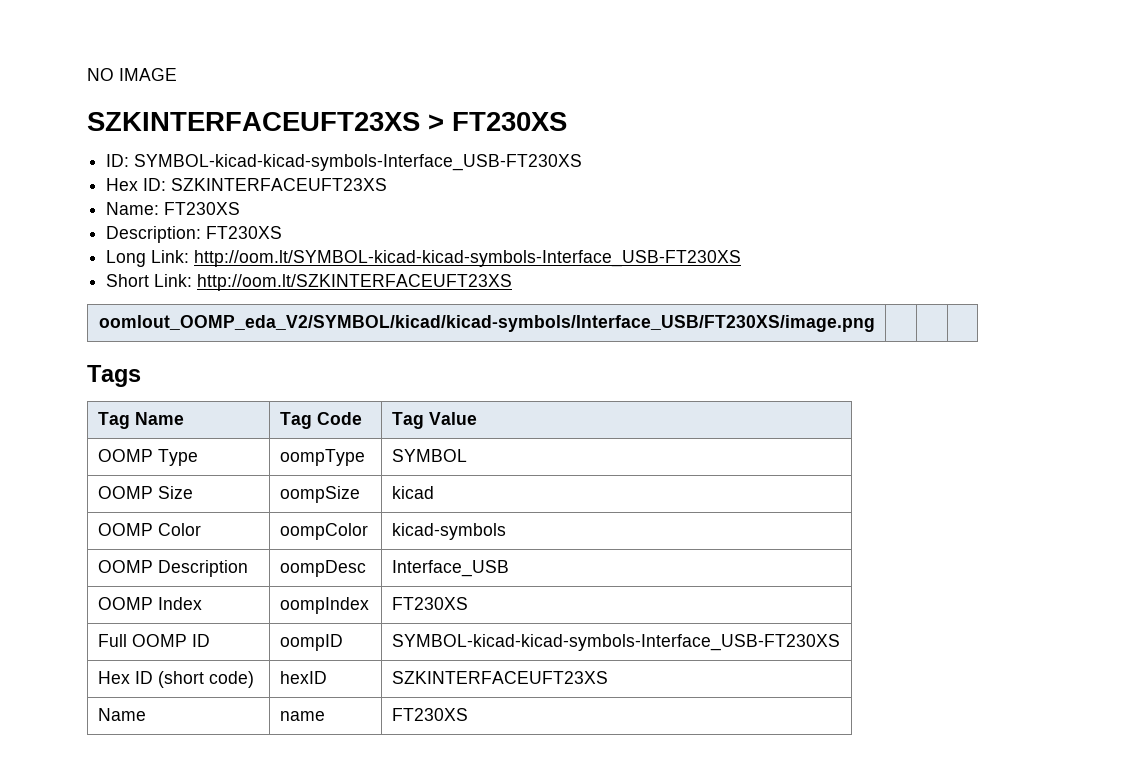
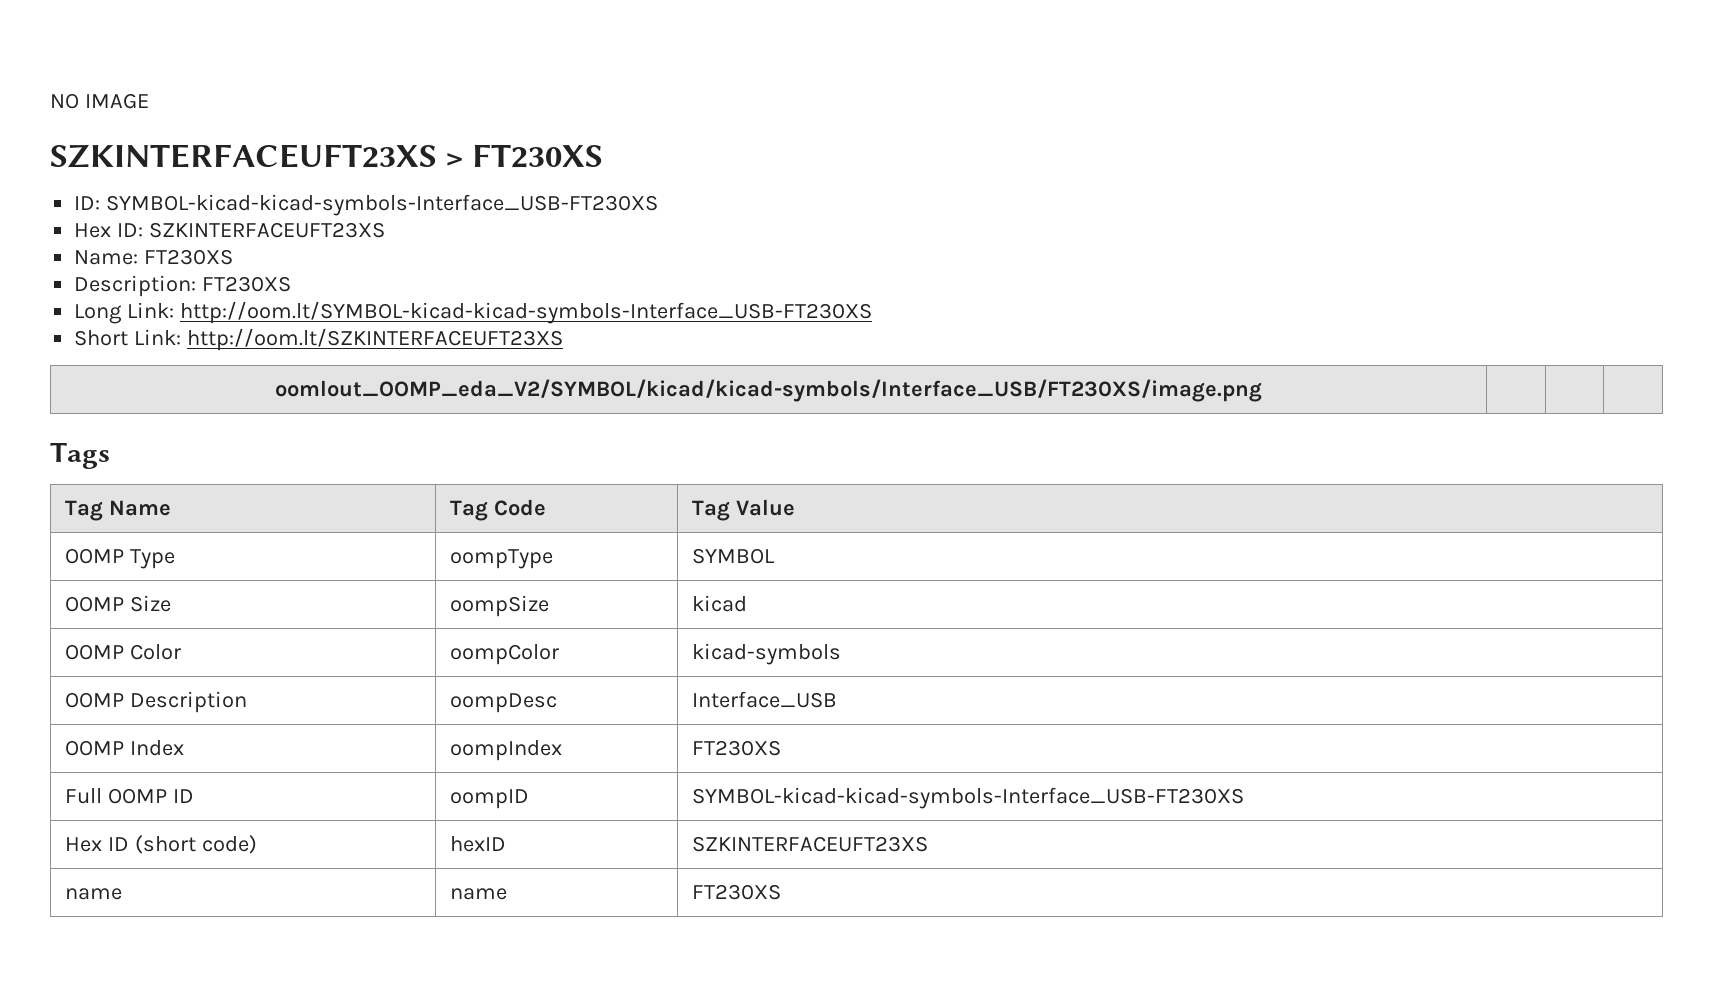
- Name | name | FT230XS
+ name | name | FT230XS

